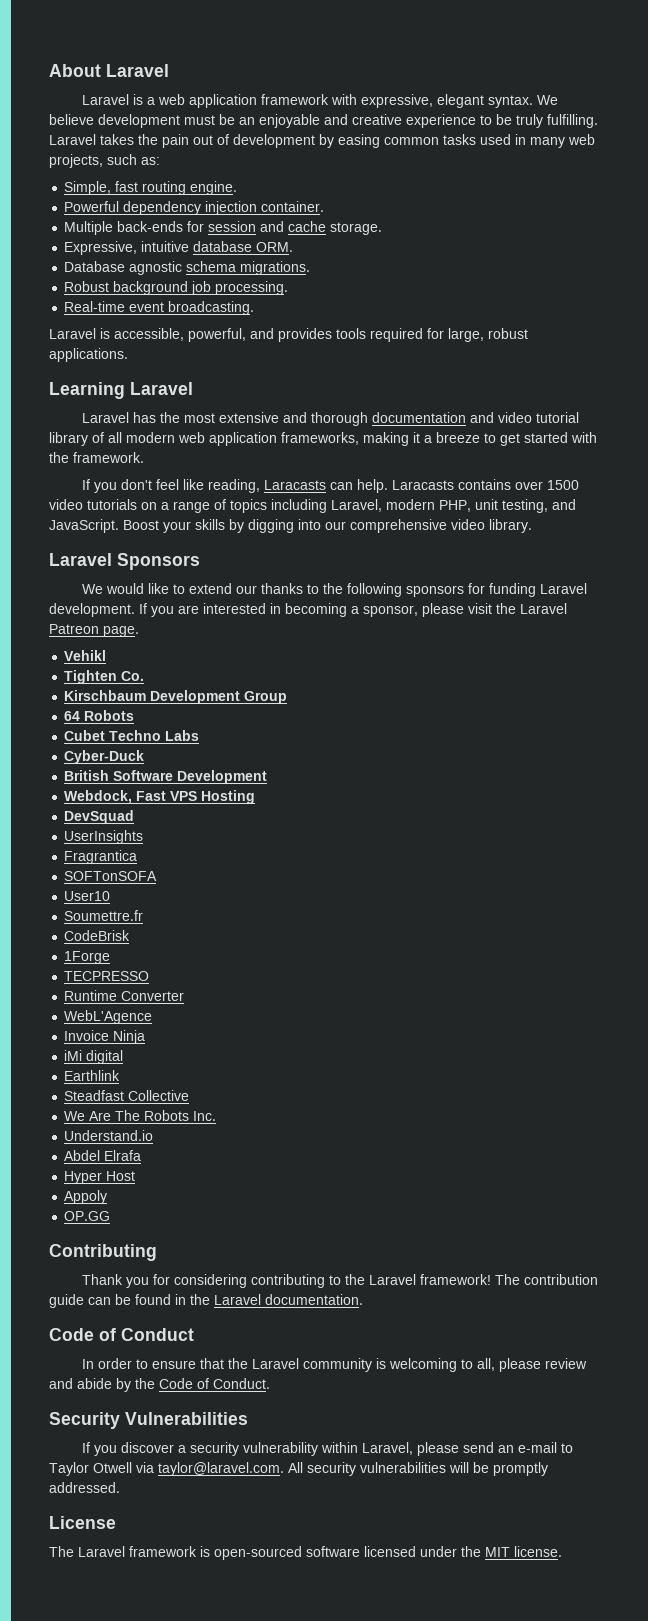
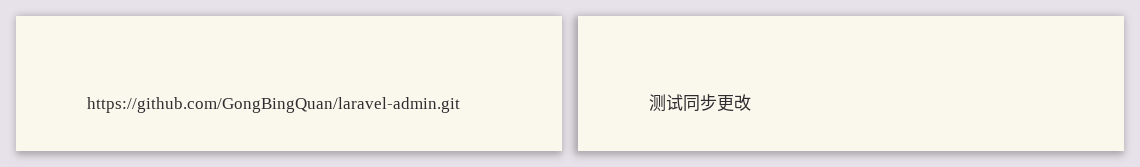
- About Laravel
- Laravel is a web application framework with expressive, elegant syntax. We believe development must be an enjoyable and creative experience to be truly fulfilling. Laravel takes the pain out of development by easing common tasks used in many web projects, such as:
- Simple, fast routing engine.
- Powerful dependency injection container.
- Multiple back-ends for session and cache storage.
- Expressive, intuitive database ORM.
- Database agnostic schema migrations.
- Robust background job processing.
- Real-time event broadcasting.
- Laravel is accessible, powerful, and provides tools required for large, robust applications.
- Learning Laravel
- Laravel has the most extensive and thorough documentation and video tutorial library of all modern web application frameworks, making it a breeze to get started with the framework.
- If you don't feel like reading, Laracasts can help. Laracasts contains over 1500 video tutorials on a range of topics including Laravel, modern PHP, unit testing, and JavaScript. Boost your skills by digging into our comprehensive video library.
- Laravel Sponsors
- We would like to extend our thanks to the following sponsors for funding Laravel development. If you are interested in becoming a sponsor, please visit the Laravel Patreon page.
- Vehikl
- Tighten Co.
- Kirschbaum Development Group
- 64 Robots
- Cubet Techno Labs
- Cyber-Duck
- British Software Development
- Webdock, Fast VPS Hosting
- DevSquad
- UserInsights
- Fragrantica
- SOFTonSOFA
- User10
- Soumettre.fr
- CodeBrisk
- 1Forge
- TECPRESSO
- Runtime Converter
- WebL'Agence
- Invoice Ninja
- iMi digital
- Earthlink
- Steadfast Collective
- We Are The Robots Inc.
- Understand.io
- Abdel Elrafa
- Hyper Host
- Appoly
- OP.GG
- Contributing
- Thank you for considering contributing to the Laravel framework! The contribution guide can be found in the Laravel documentation.
- Code of Conduct
- In order to ensure that the Laravel community is welcoming to all, please review and abide by the Code of Conduct.
- Security Vulnerabilities
- If you discover a security vulnerability within Laravel, please send an e-mail to Taylor Otwell via taylor@laravel.com. All security vulnerabilities will be promptly addressed.
- License
- The Laravel framework is open-sourced software licensed under the MIT license.
+ https://github.com/GongBingQuan/laravel-admin.git
+ 测试同步更改

